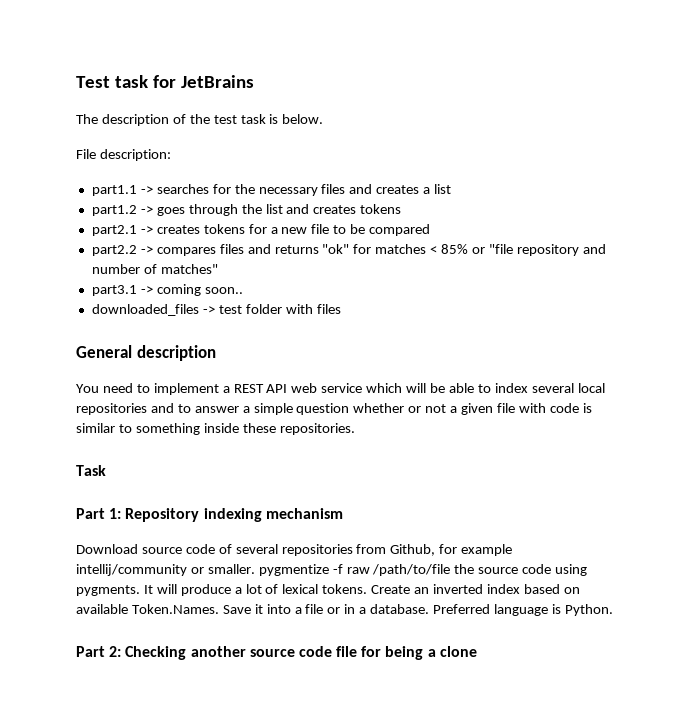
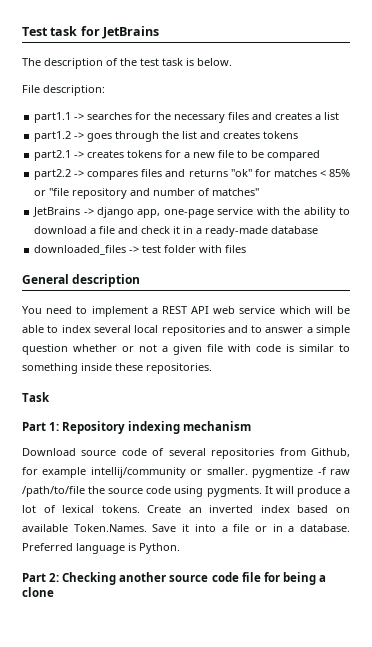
- part3.1 -> coming soon..
+ JetBrains -> django app, one-page service with the ability to download a file and check it in a ready-made database

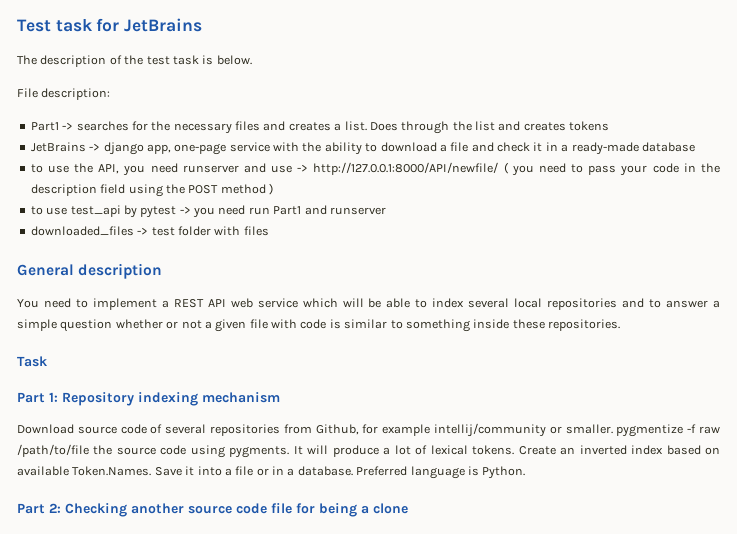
- part1.1 -> searches for the necessary files and creates a list
- part1.2 -> goes through the list and creates tokens
+ Part1 -> searches for the necessary files and creates a list. Does through the list and creates tokens
- part2.1 -> creates tokens for a new file to be compared
- part2.2 -> compares files and returns "ok" for matches < 85% or "file repository and number of matches"
+ to use the API, you need runserver and use -> http://127.0.0.1:8000/API/newfile/ ( you need to pass your code in the description field using the POST method )
+ to use test_api by pytest -> you need run Part1 and runserver

